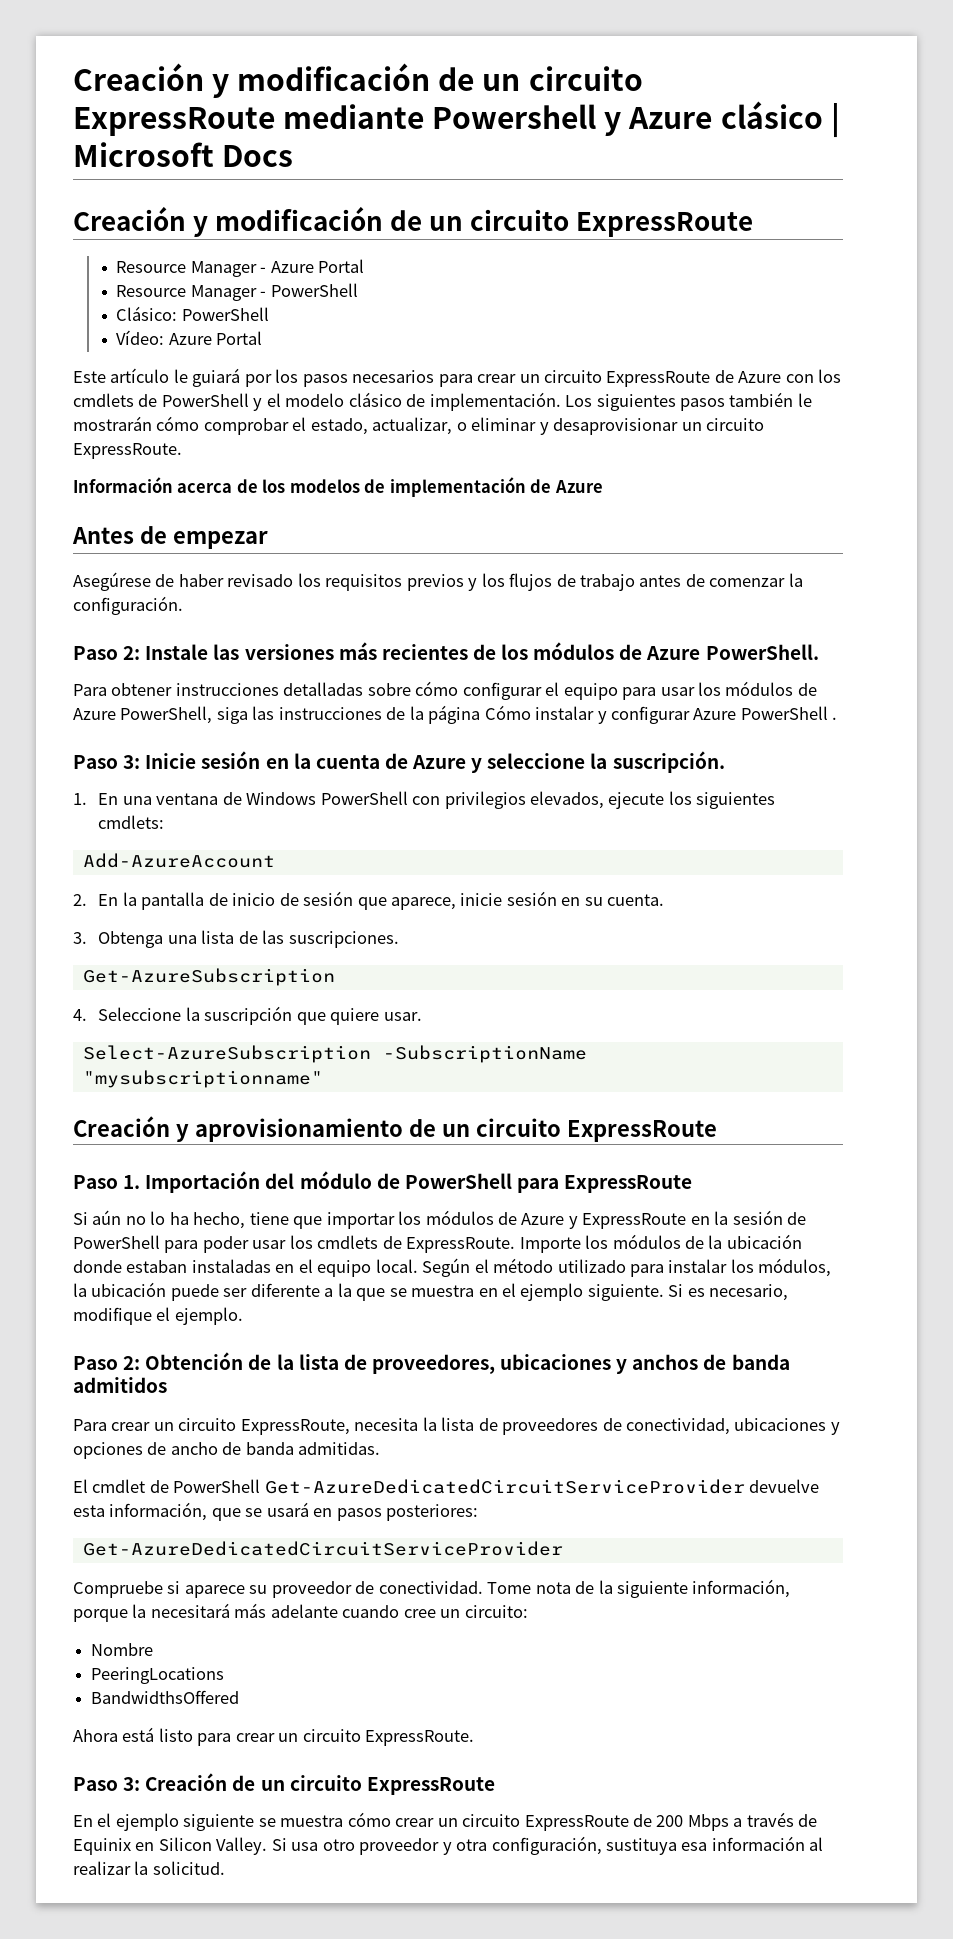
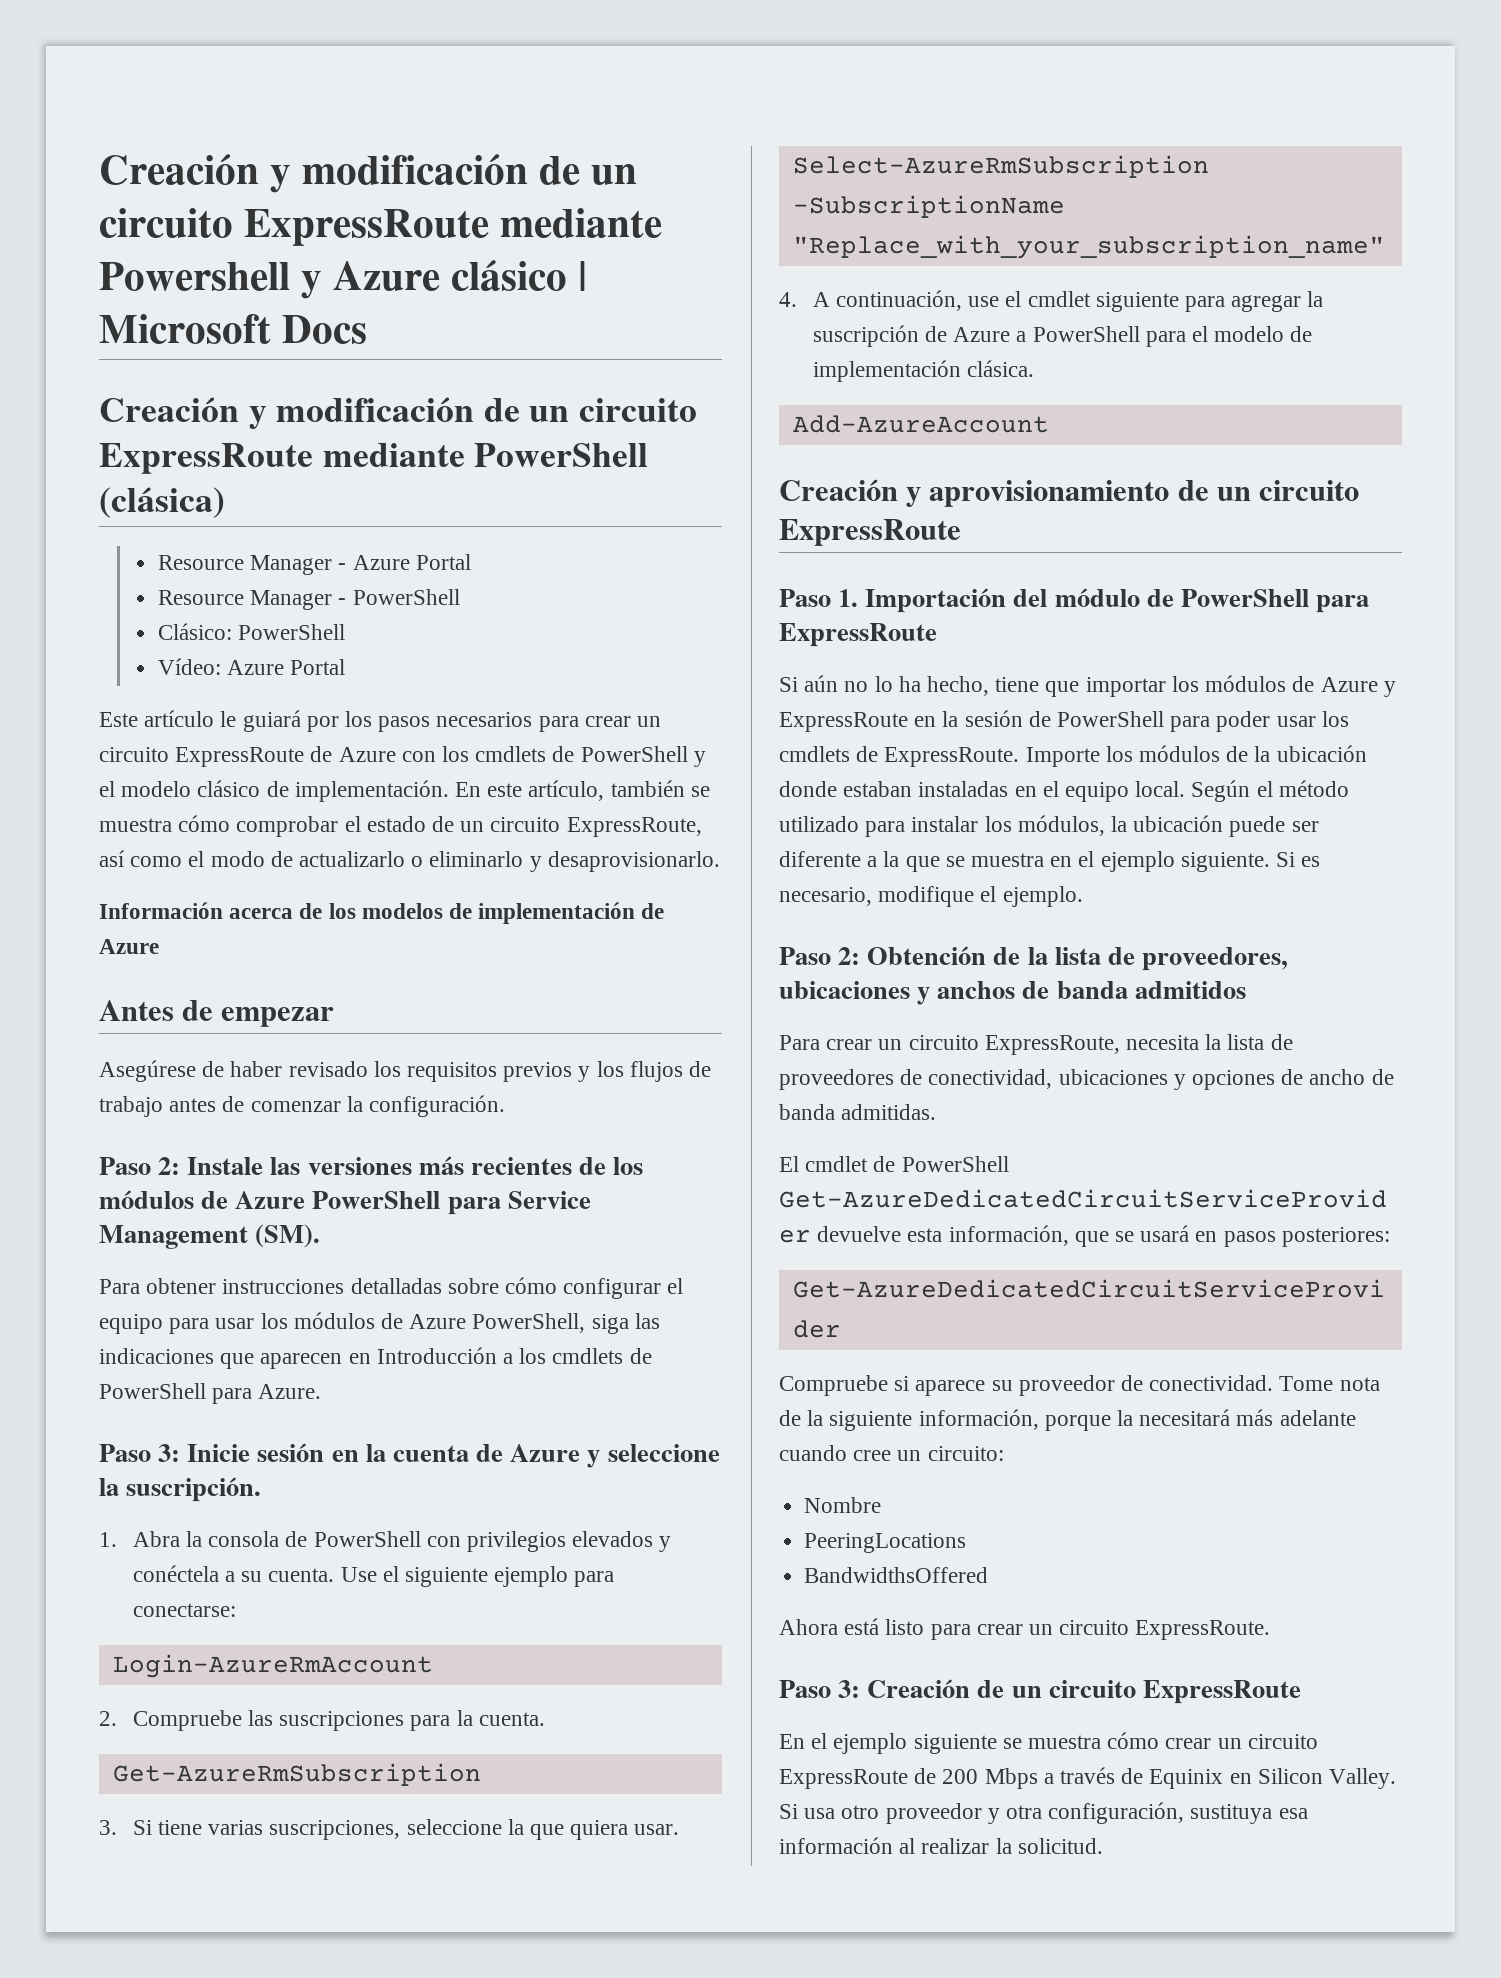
  Creación y modificación de un circuito ExpressRoute mediante Powershell y Azure clásico | Microsoft Docs
- Creación y modificación de un circuito ExpressRoute
+ Creación y modificación de un circuito ExpressRoute mediante PowerShell (clásica)
- Los siguientes pasos también le mostrarán cómo comprobar el estado, actualizar, o eliminar y desaprovisionar un circuito ExpressRoute.
+ En este artículo, también se muestra cómo comprobar el estado de un circuito ExpressRoute, así como el modo de actualizarlo o eliminarlo y desaprovisionarlo.
- Paso 2: Instale las versiones más recientes de los módulos de Azure PowerShell.
+ Paso 2: Instale las versiones más recientes de los módulos de Azure PowerShell para Service Management (SM).
- Para obtener instrucciones detalladas sobre cómo configurar el equipo para usar los módulos de Azure PowerShell, siga las instrucciones de la página Cómo instalar y configurar Azure PowerShell .
+ Para obtener instrucciones detalladas sobre cómo configurar el equipo para usar los módulos de Azure PowerShell, siga las indicaciones que aparecen en Introducción a los cmdlets de PowerShell para Azure.
- 1. En una ventana de Windows PowerShell con privilegios elevados, ejecute los siguientes cmdlets:
+ 1. Abra la consola de PowerShell con privilegios elevados y conéctela a su cuenta. Use el siguiente ejemplo para conectarse:
+ Login-AzureRmAccount
+ 2. Compruebe las suscripciones para la cuenta.
+ Get-AzureRmSubscription
+ 3. Si tiene varias suscripciones, seleccione la que quiera usar.
+ Select-AzureRmSubscription -SubscriptionName "Replace_with_your_subscription_name"
+ 4. A continuación, use el cmdlet siguiente para agregar la suscripción de Azure a PowerShell para el modelo de implementación clásica.
  Add-AzureAccount
- 2. En la pantalla de inicio de sesión que aparece, inicie sesión en su cuenta.
- 3. Obtenga una lista de las suscripciones.
- Get-AzureSubscription
- 4. Seleccione la suscripción que quiere usar.
- Select-AzureSubscription -SubscriptionName "mysubscriptionname"

